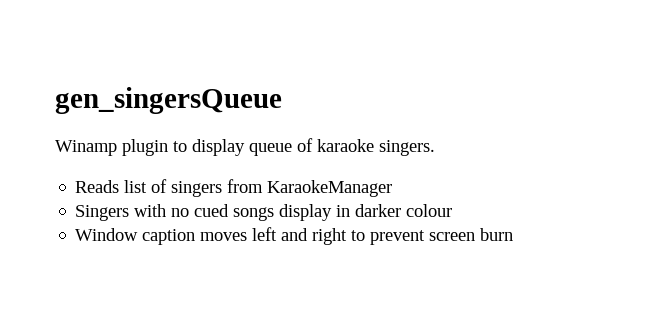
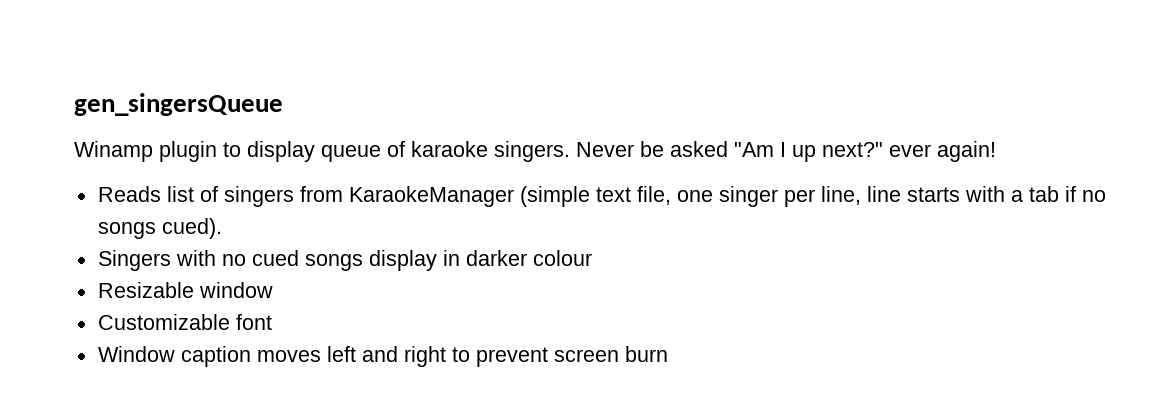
+ Never be asked "Am I up next?" ever again!
- Reads list of singers from KaraokeManager
+ Reads list of singers from KaraokeManager (simple text file, one singer per line, line starts with a tab if no songs cued).
+ Resizable window
+ Customizable font

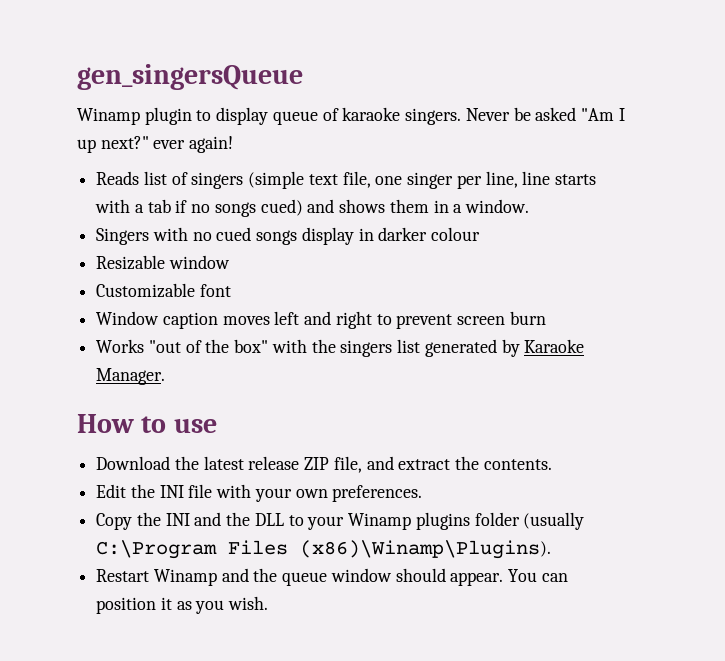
- Reads list of singers from KaraokeManager (simple text file, one singer per line, line starts with a tab if no songs cued).
+ Reads list of singers (simple text file, one singer per line, line starts with a tab if no songs cued) and shows them in a window.
+ Works "out of the box" with the singers list generated by Karaoke Manager.
+ How to use
+ Download the latest release ZIP file, and extract the contents.
+ Edit the INI file with your own preferences.
+ Copy the INI and the DLL to your Winamp plugins folder (usually C:\Program Files (x86)\Winamp\Plugins).
+ Restart Winamp and the queue window should appear. You can position it as you wish.

